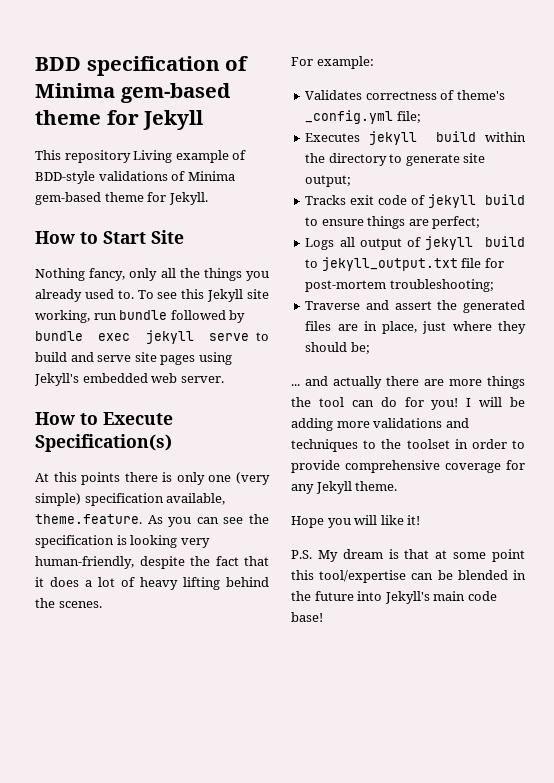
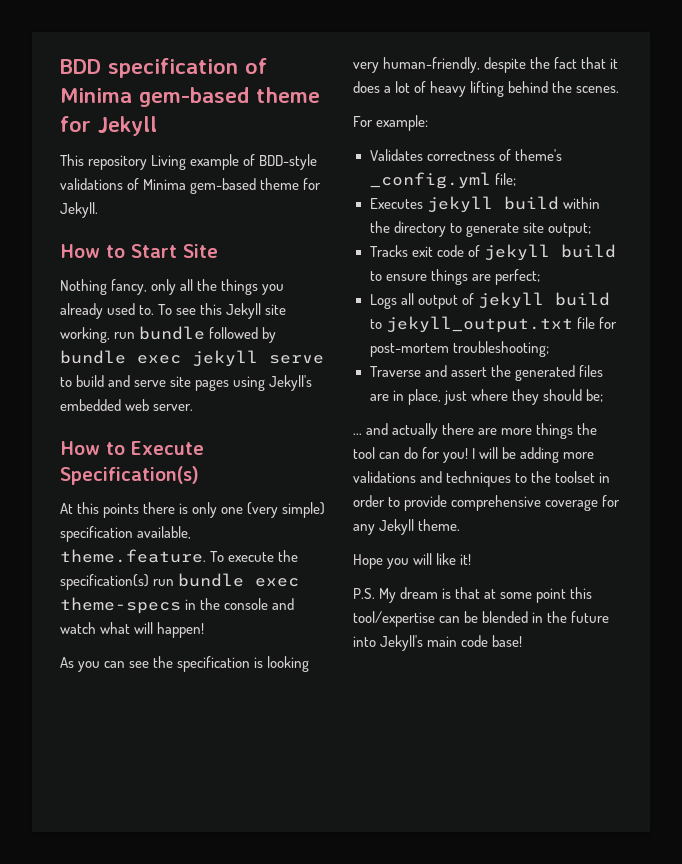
- At this points there is only one (very simple) specification available, theme.feature. As you can see the specification is looking very human-friendly, despite the fact that it does a lot of heavy lifting behind the scenes.
+ At this points there is only one (very simple) specification available, theme.feature. To execute the specification(s) run bundle exec theme-specs in the console and watch what will happen!
+ As you can see the specification is looking very human-friendly, despite the fact that it does a lot of heavy lifting behind the scenes.

